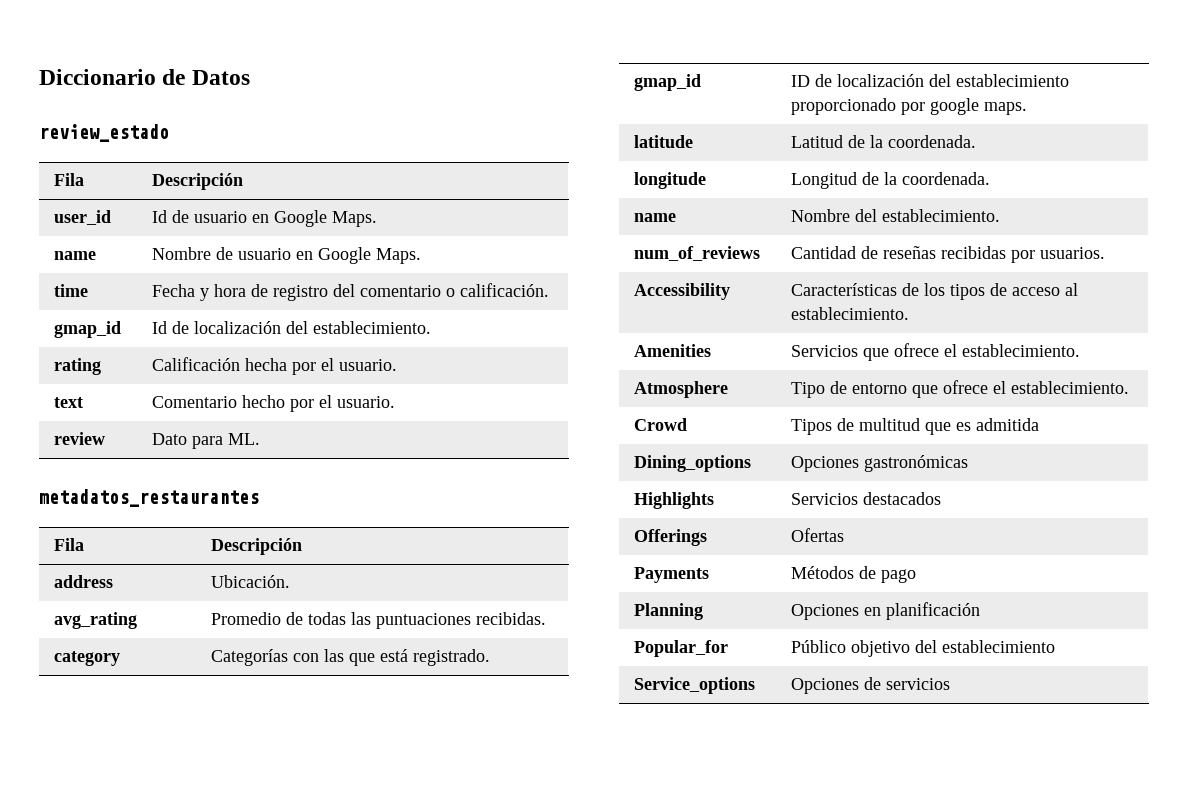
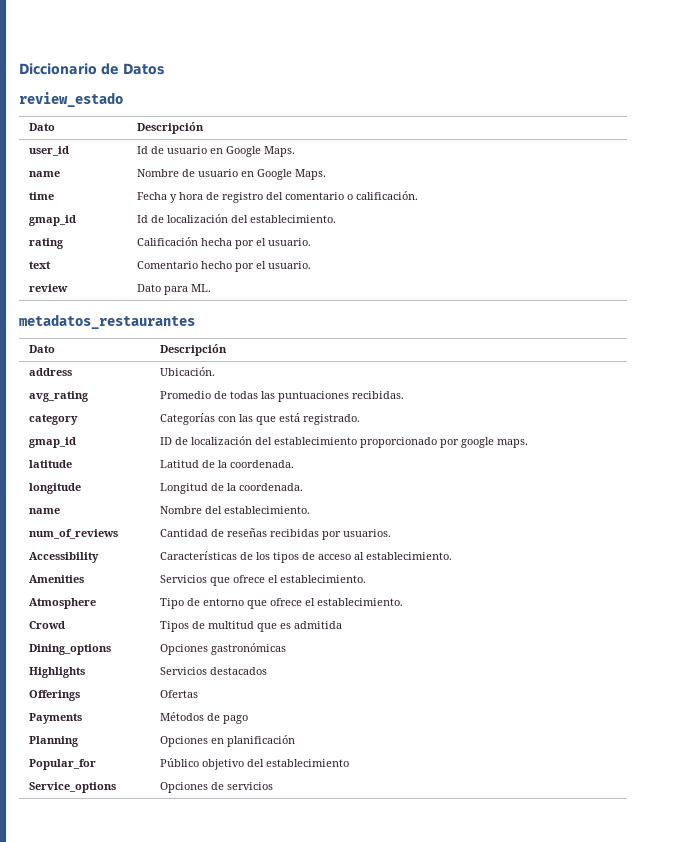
  review_estado
- Fila | Descripción
+ Dato | Descripción
  metadatos_restaurantes
- Fila | Descripción
+ Dato | Descripción

